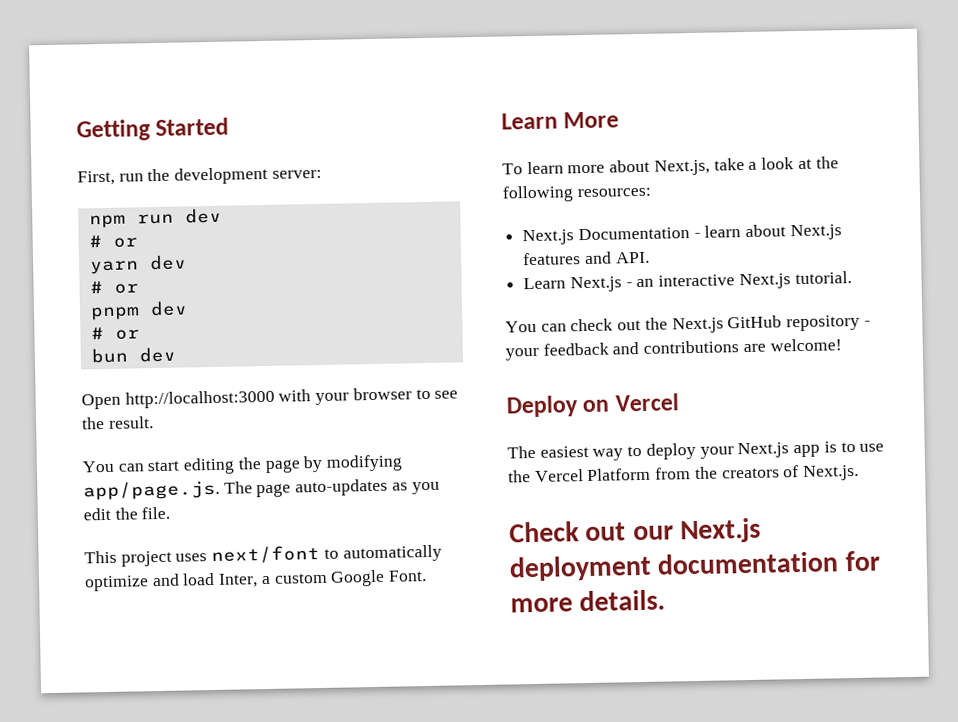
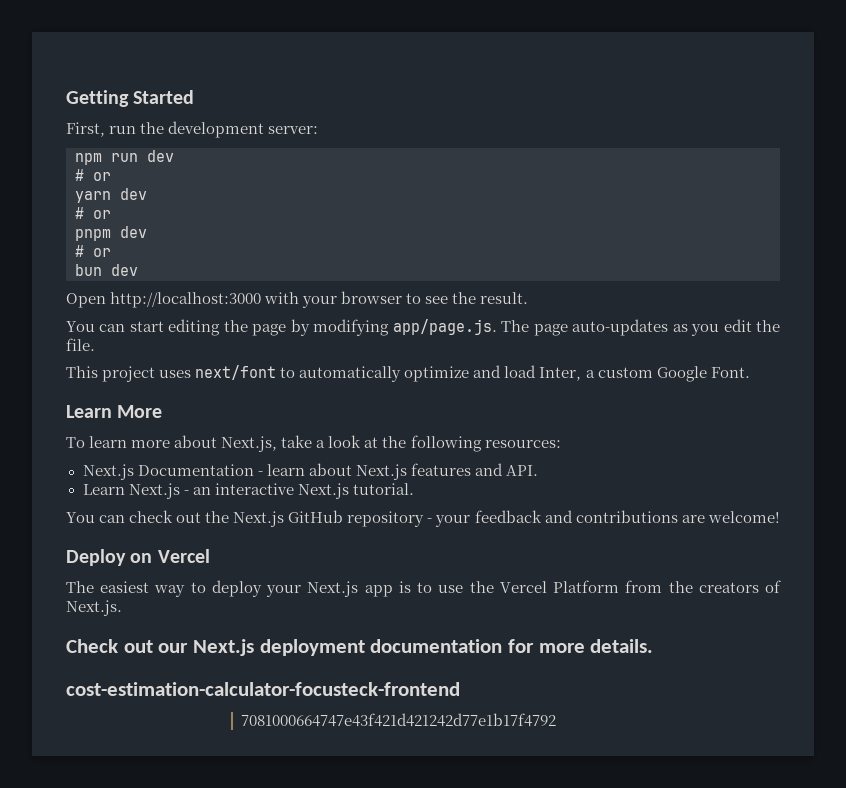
+ cost-estimation-calculator-focusteck-frontend
+ 7081000664747e43f421d421242d77e1b17f4792

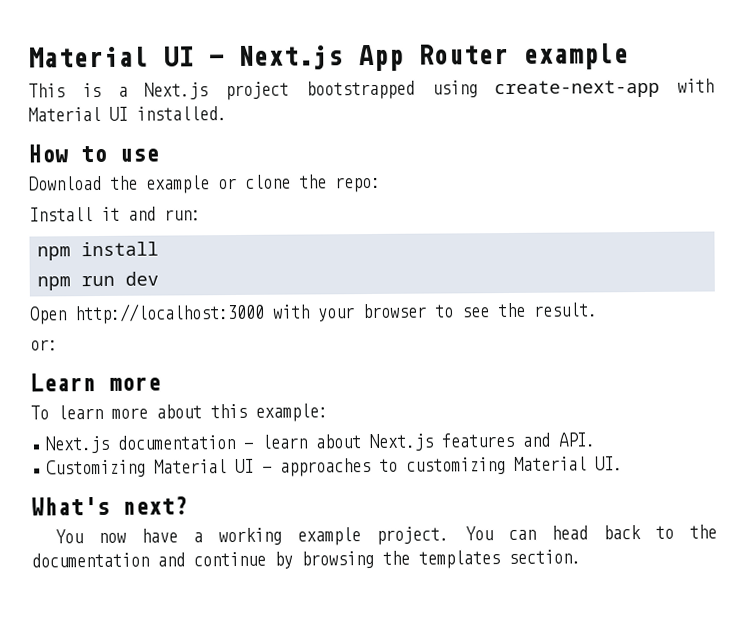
- Getting Started
- First, run the development server:
+ Material UI - Next.js App Router example
+ This is a Next.js project bootstrapped using create-next-app with Material UI installed.
+ How to use
+ Download the example or clone the repo:
+ Install it and run:
+ npm install
  npm run dev
- # or
- yarn dev
- # or
- pnpm dev
- # or
- bun dev
- You can start editing the page by modifying app/page.js. The page auto-updates as you edit the file.
- This project uses next/font to automatically optimize and load Inter, a custom Google Font.
- Learn More
+ or:
+ Learn more
- To learn more about Next.js, take a look at the following resources:
- Next.js Documentation - learn about Next.js features and API.
+ To learn more about this example:
+ Next.js documentation - learn about Next.js features and API.
- Learn Next.js - an interactive Next.js tutorial.
- You can check out the Next.js GitHub repository - your feedback and contributions are welcome!
- Deploy on Vercel
- The easiest way to deploy your Next.js app is to use the Vercel Platform from the creators of Next.js.
- Check out our Next.js deployment documentation for more details.
- cost-estimation-calculator-focusteck-frontend
- 7081000664747e43f421d421242d77e1b17f4792
+ Customizing Material UI - approaches to customizing Material UI.
+ What's next?
+ You now have a working example project. You can head back to the documentation and continue by browsing the templates section.

